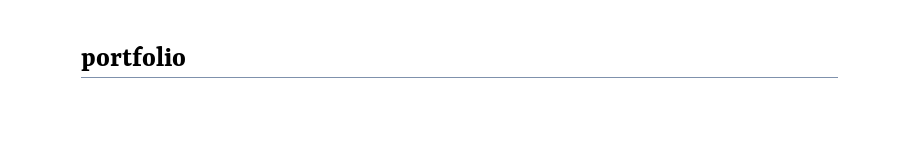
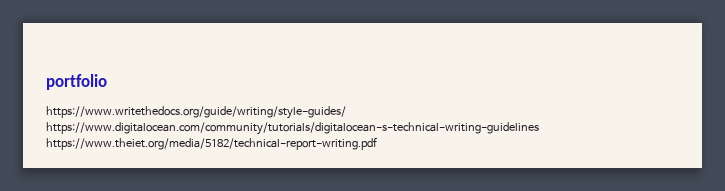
+ https://www.writethedocs.org/guide/writing/style-guides/ https://www.digitalocean.com/community/tutorials/digitalocean-s-technical-writing-guidelines https://www.theiet.org/media/5182/technical-report-writing.pdf

